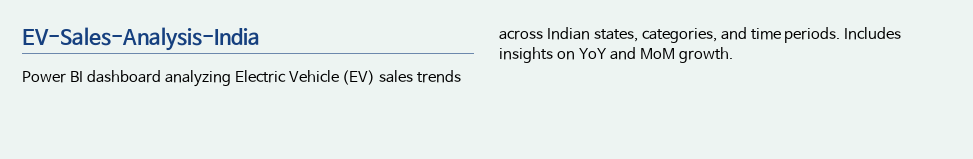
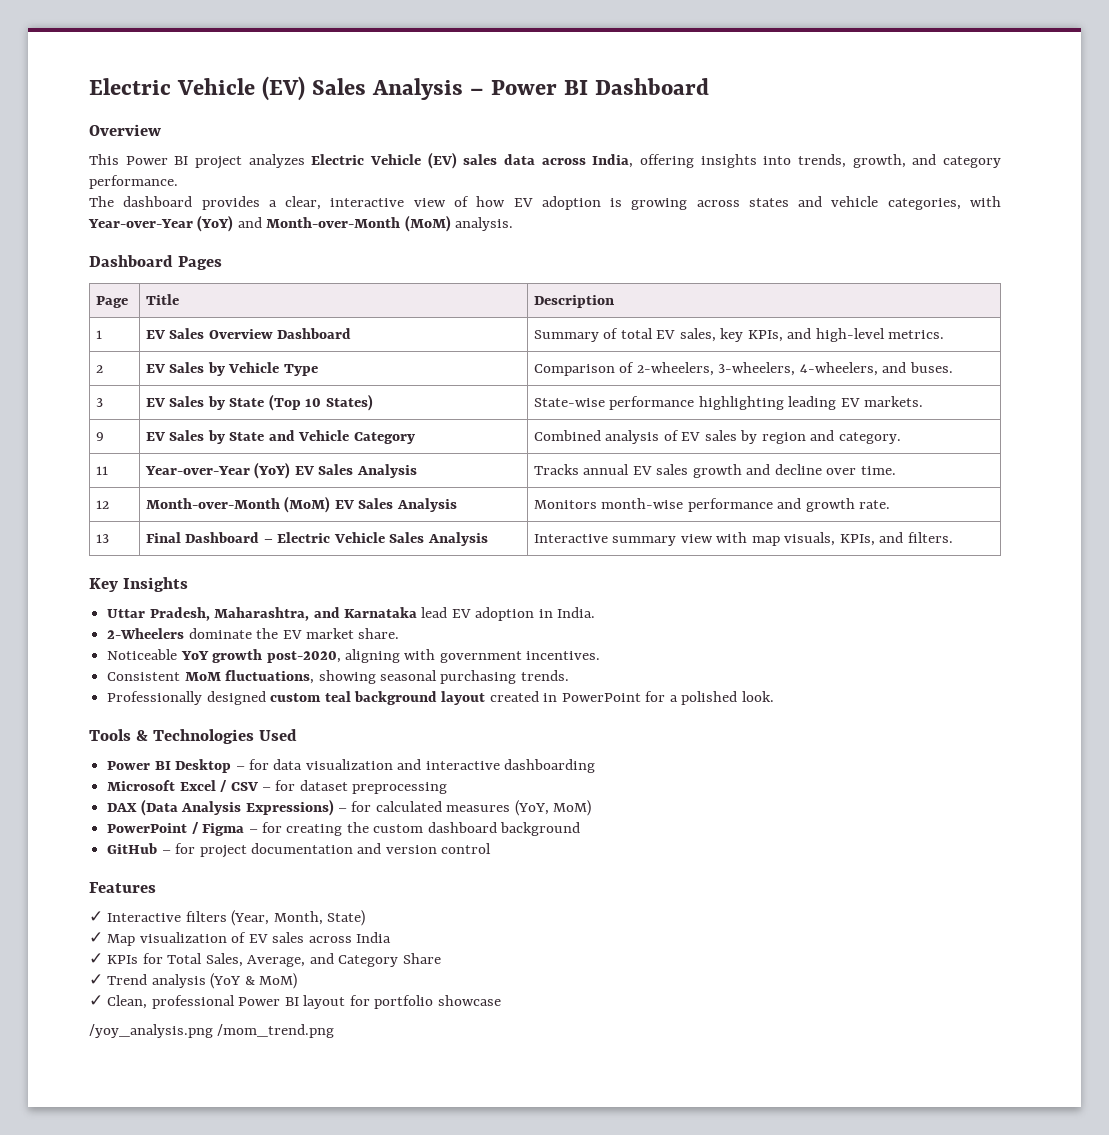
- EV-Sales-Analysis-India
- Power BI dashboard analyzing Electric Vehicle (EV) sales trends across Indian states, categories, and time periods. Includes insights on YoY and MoM growth.
+ Electric Vehicle (EV) Sales Analysis – Power BI Dashboard
+ Overview
+ This Power BI project analyzes Electric Vehicle (EV) sales data across India, offering insights into trends, growth, and category performance.
+ The dashboard provides a clear, interactive view of how EV adoption is growing across states and vehicle categories, with Year-over-Year (YoY) and Month-over-Month (MoM) analysis.
+ Dashboard Pages
+ Page | Title | Description
+ 1 | EV Sales Overview Dashboard | Summary of total EV sales, key KPIs, and high-level metrics.
+ 2 | EV Sales by Vehicle Type | Comparison of 2-wheelers, 3-wheelers, 4-wheelers, and buses.
+ 3 | EV Sales by State (Top 10 States) | State-wise performance highlighting leading EV markets.
+ 9 | EV Sales by State and Vehicle Category | Combined analysis of EV sales by region and category.
+ 11 | Year-over-Year (YoY) EV Sales Analysis | Tracks annual EV sales growth and decline over time.
+ 12 | Month-over-Month (MoM) EV Sales Analysis | Monitors month-wise performance and growth rate.
+ 13 | Final Dashboard – Electric Vehicle Sales Analysis | Interactive summary view with map visuals, KPIs, and filters.
+ Key Insights
+ Uttar Pradesh, Maharashtra, and Karnataka lead EV adoption in India.
+ 2-Wheelers dominate the EV market share.
+ Noticeable YoY growth post-2020, aligning with government incentives.
+ Consistent MoM fluctuations, showing seasonal purchasing trends.
+ Professionally designed custom teal background layout created in PowerPoint for a polished look.
+ Tools & Technologies Used
+ Power BI Desktop – for data visualization and interactive dashboarding
+ Microsoft Excel / CSV – for dataset preprocessing
+ DAX (Data Analysis Expressions) – for calculated measures (YoY, MoM)
+ PowerPoint / Figma – for creating the custom dashboard background
+ GitHub – for project documentation and version control
+ Features
+ ✓ Interactive filters (Year, Month, State)
+ ✓ Map visualization of EV sales across India
+ ✓ KPIs for Total Sales, Average, and Category Share
+ ✓ Trend analysis (YoY & MoM)
+ ✓ Clean, professional Power BI layout for portfolio showcase
+ /yoy_analysis.png /mom_trend.png

